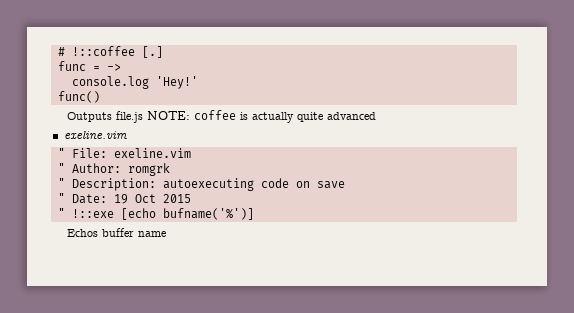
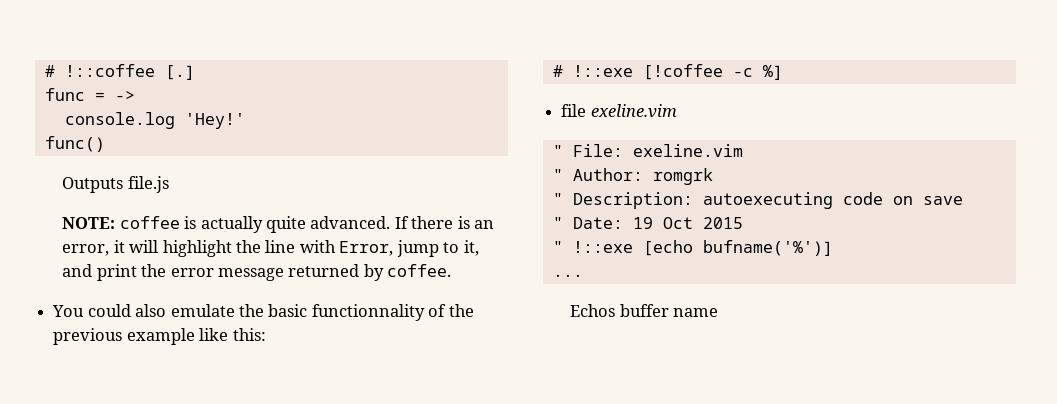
- Outputs file.js NOTE: coffee is actually quite advanced
- exeline.vim
+ Outputs file.js
+ NOTE: coffee is actually quite advanced. If there is an error, it will highlight the line with Error, jump to it, and print the error message returned by coffee.
+ You could also emulate the basic functionnality of the previous example like this:
+ # !::exe [!coffee -c %]
+ file exeline.vim
+ ...

